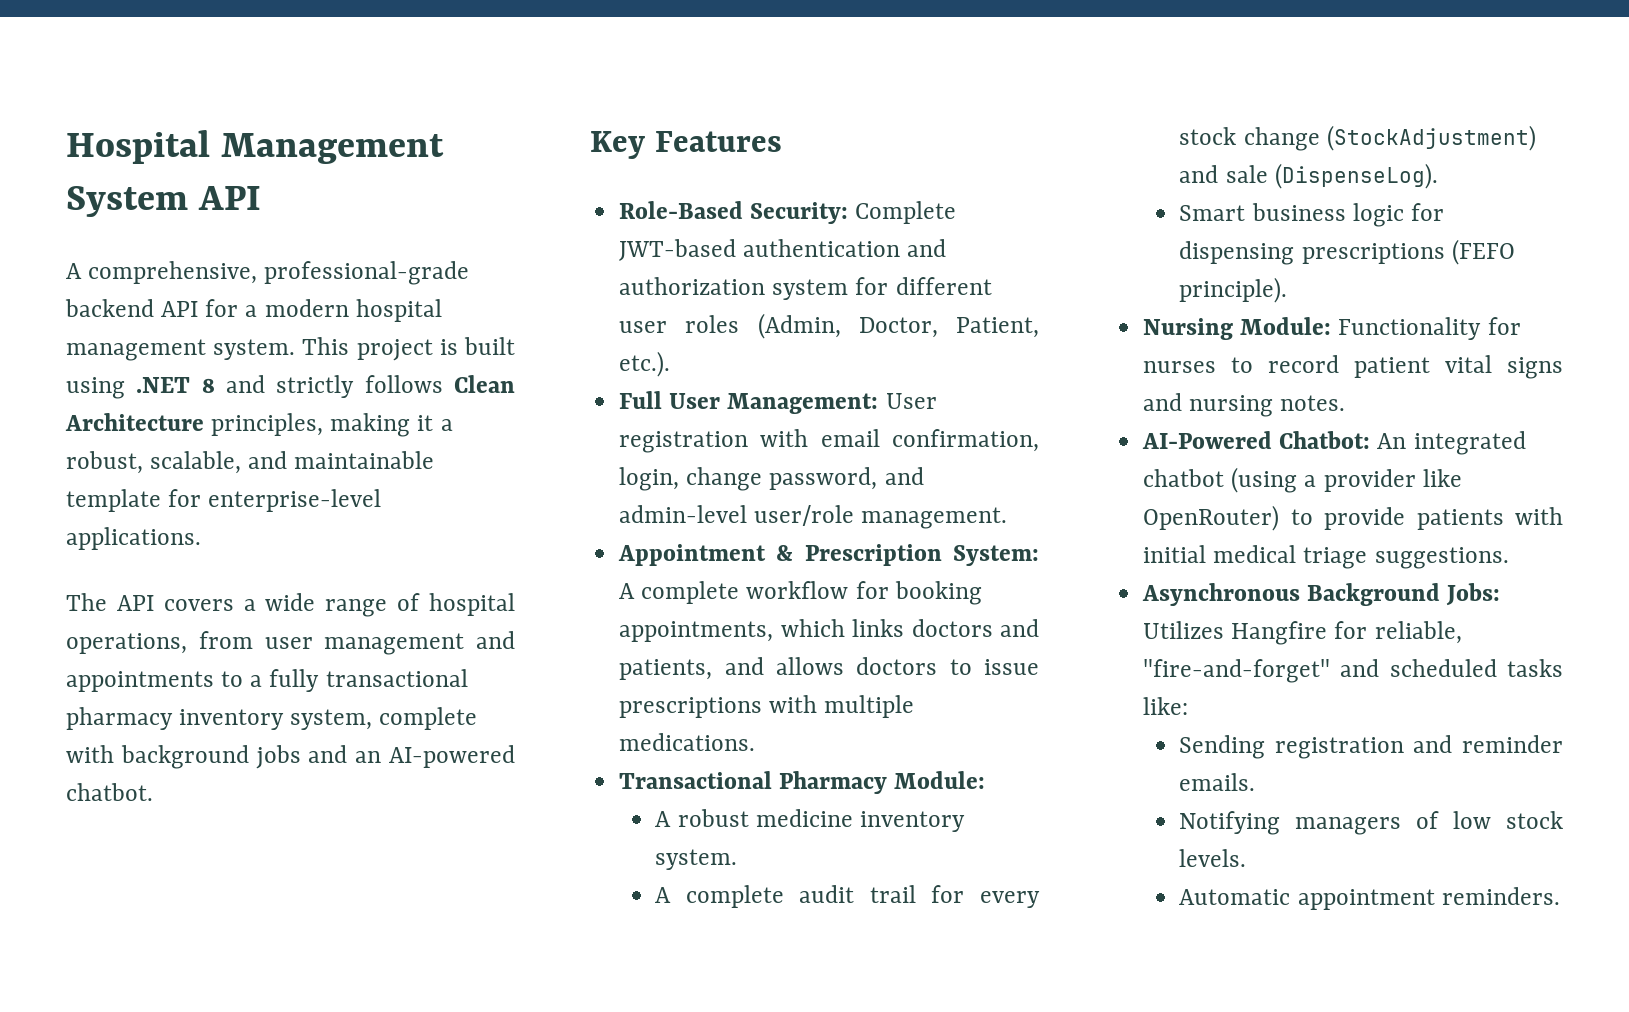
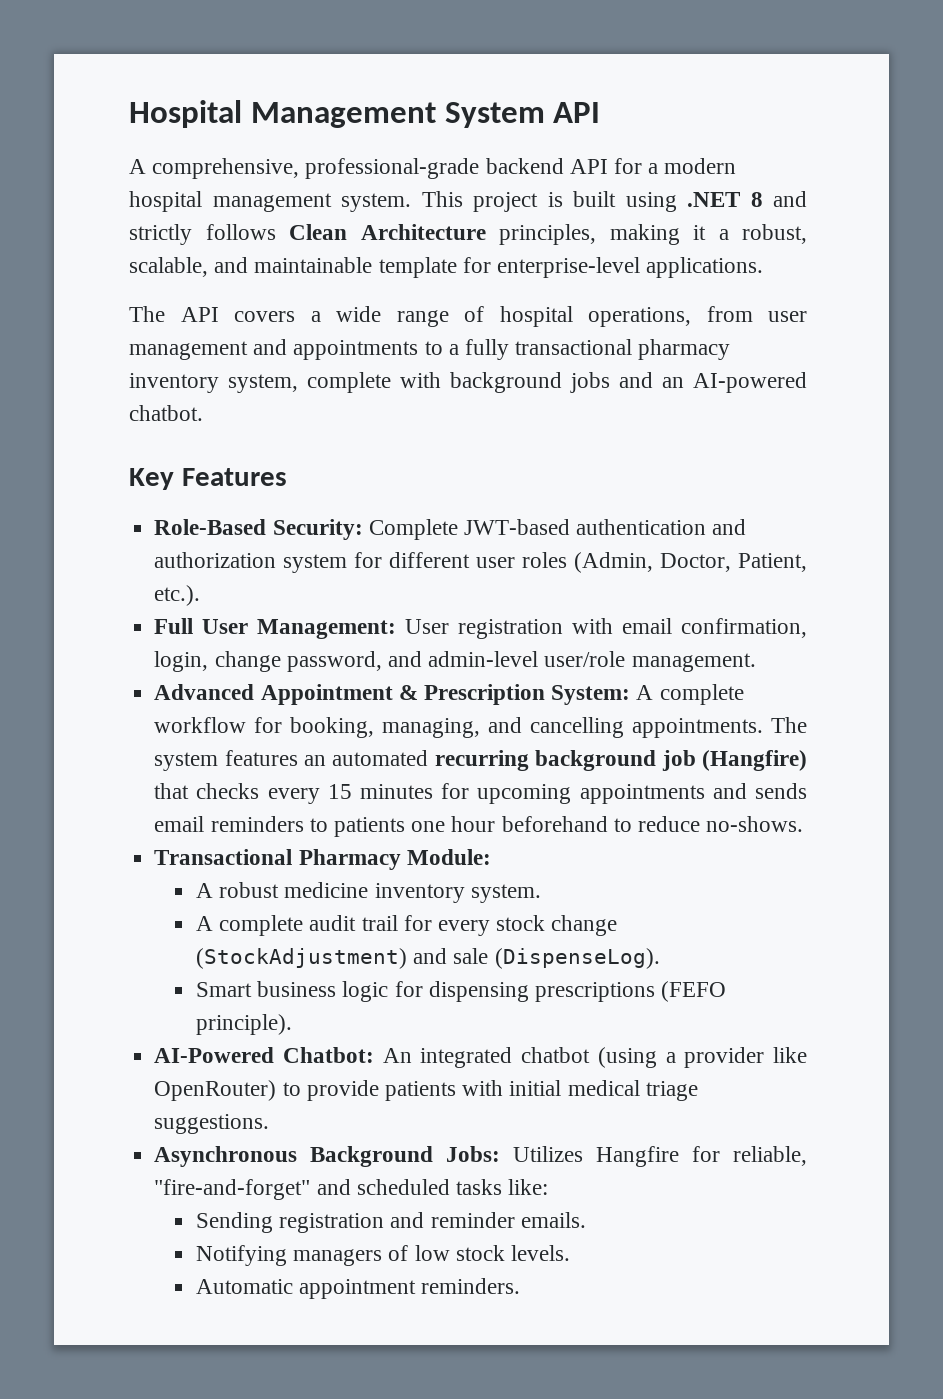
- Appointment & Prescription System: A complete workflow for booking appointments, which links doctors and patients, and allows doctors to issue prescriptions with multiple medications.
+ Advanced Appointment & Prescription System: A complete workflow for booking, managing, and cancelling appointments. The system features an automated recurring background job (Hangfire) that checks every 15 minutes for upcoming appointments and sends email reminders to patients one hour beforehand to reduce no-shows.
- Nursing Module: Functionality for nurses to record patient vital signs and nursing notes.

